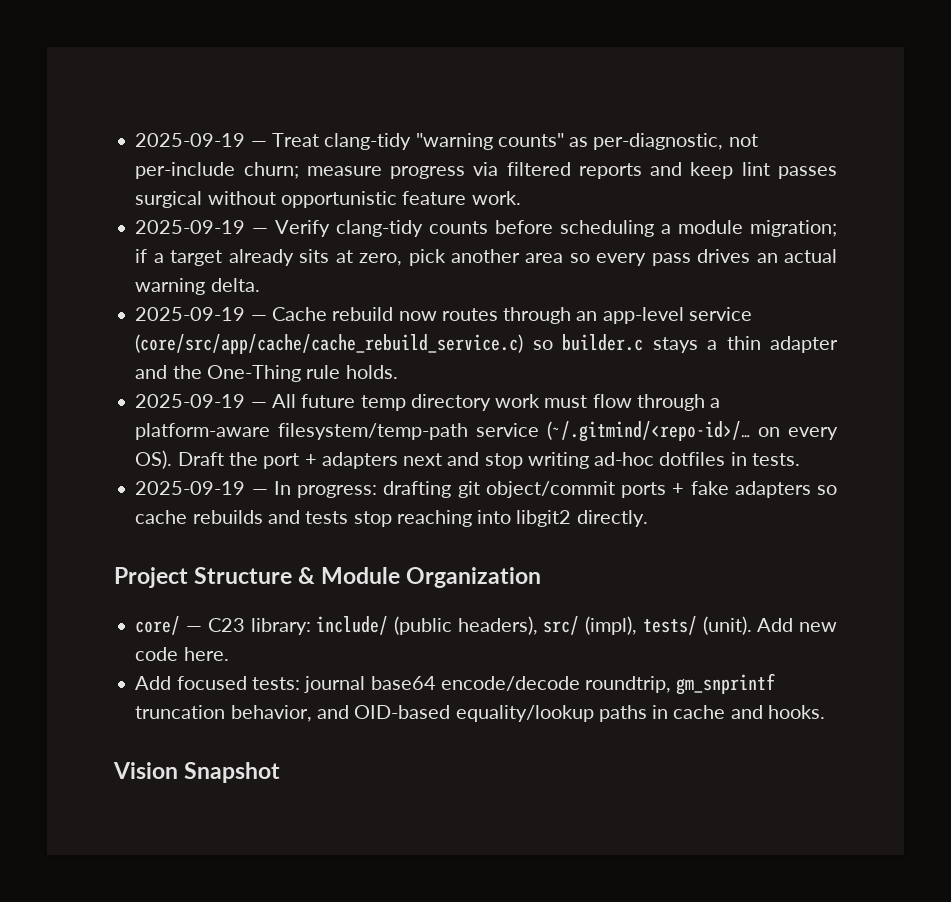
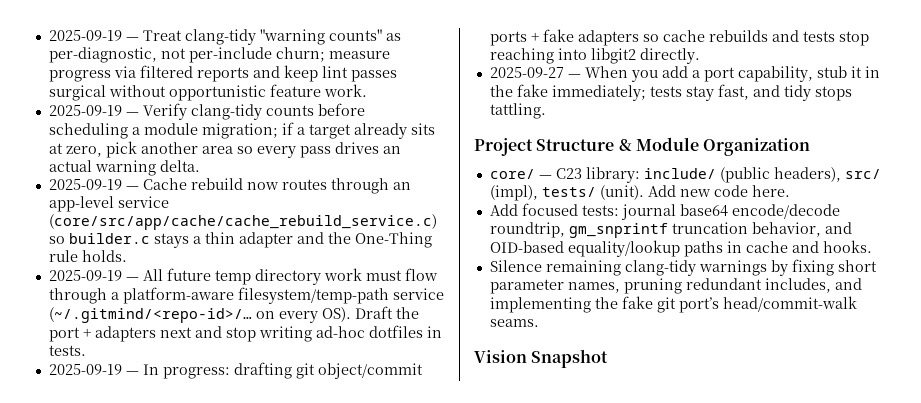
+ 2025-09-27 — When you add a port capability, stub it in the fake immediately; tests stay fast, and tidy stops tattling.
+ Silence remaining clang-tidy warnings by fixing short parameter names, pruning redundant includes, and implementing the fake git port’s head/commit-walk seams.

